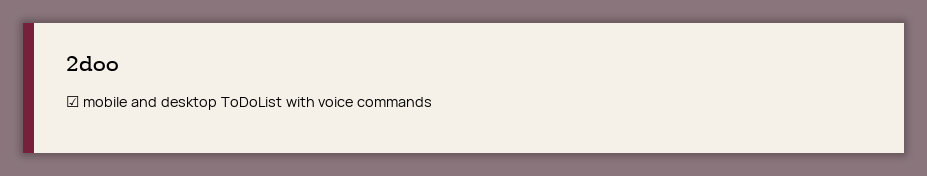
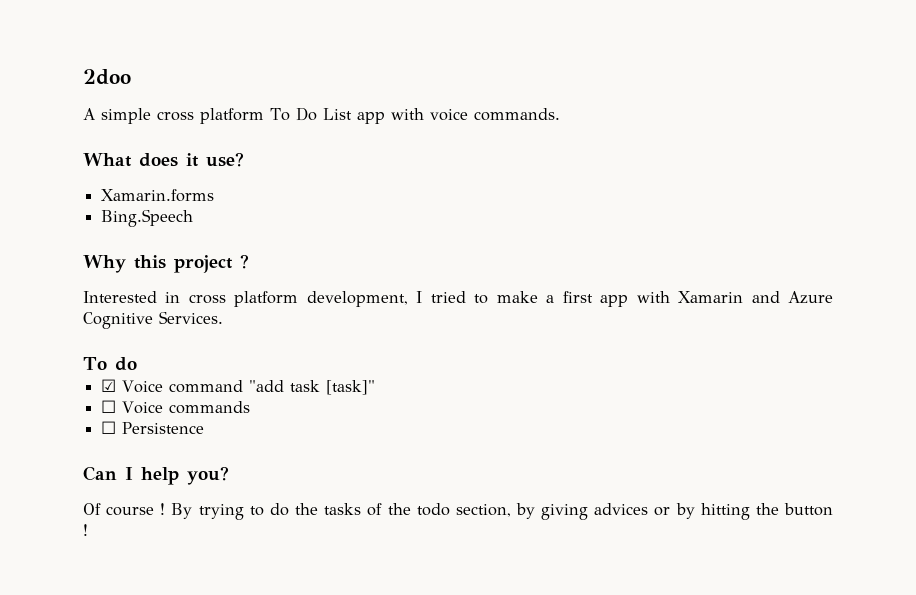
- ☑ mobile and desktop ToDoList with voice commands
+ A simple cross platform To Do List app with voice commands.
+ What does it use?
+ Xamarin.forms
+ Bing.Speech
+ Why this project ?
+ Interested in cross platform development, I tried to make a first app with Xamarin and Azure Cognitive Services.
+ To do
+ ☑ Voice command "add task [task]"
+ ☐ Voice commands
+ ☐ Persistence
+ Can I help you?
+ Of course ! By trying to do the tasks of the todo section, by giving advices or by hitting the button !

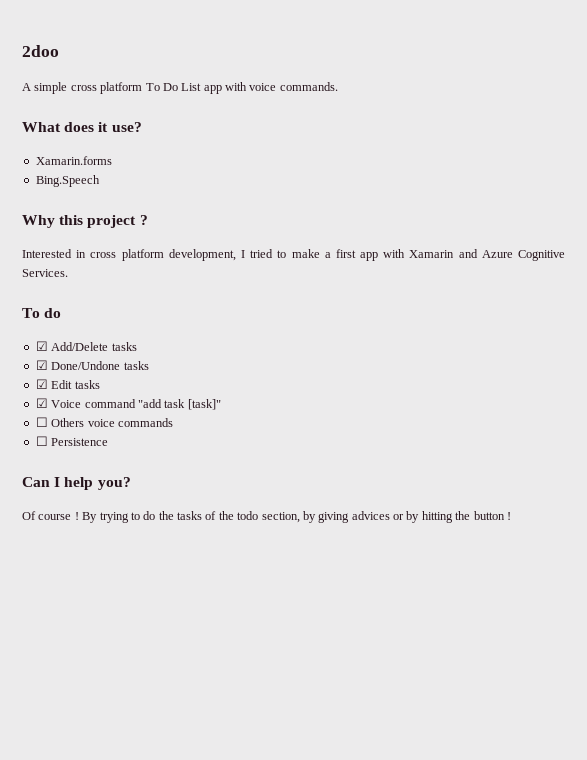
+ ☑ Add/Delete tasks
+ ☑ Done/Undone tasks
+ ☑ Edit tasks
- ☐ Voice commands
+ ☐ Others voice commands

